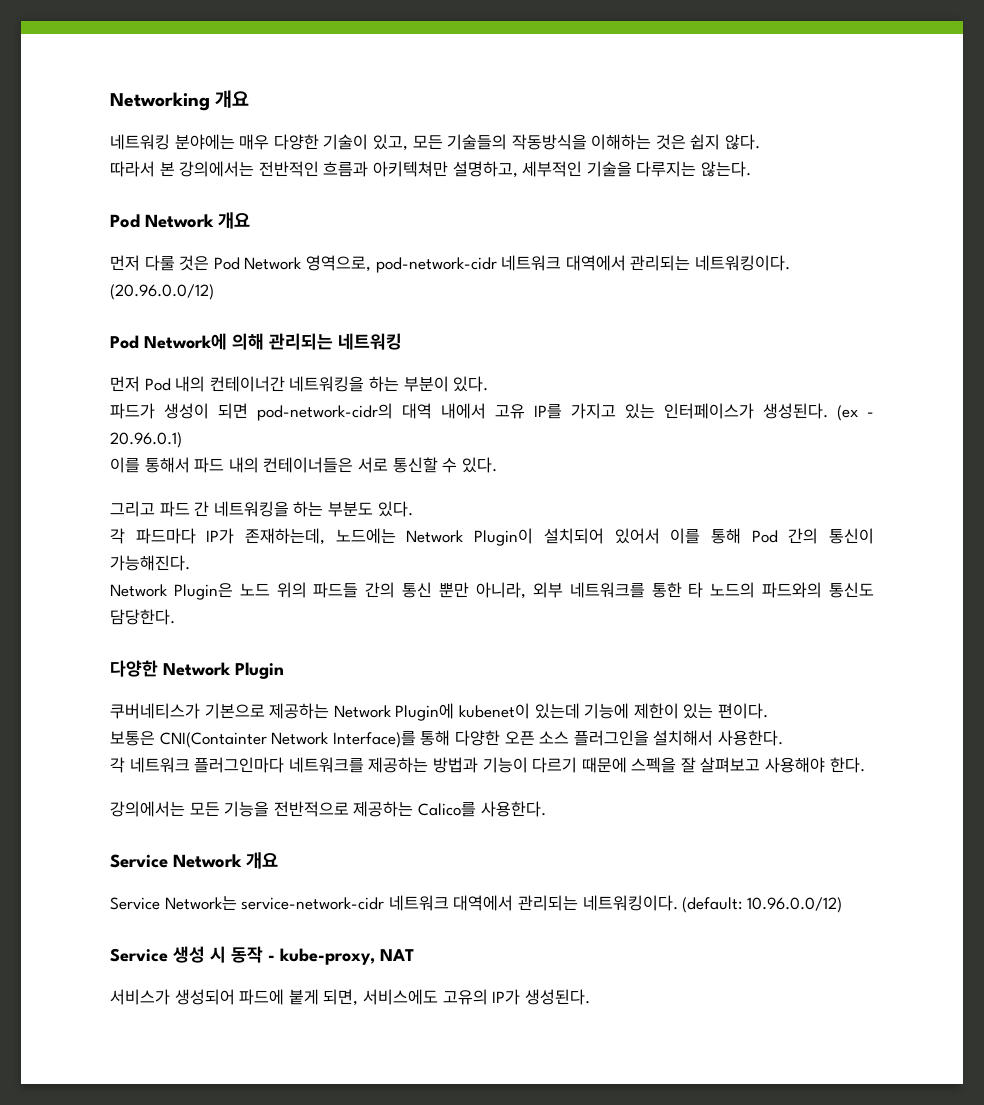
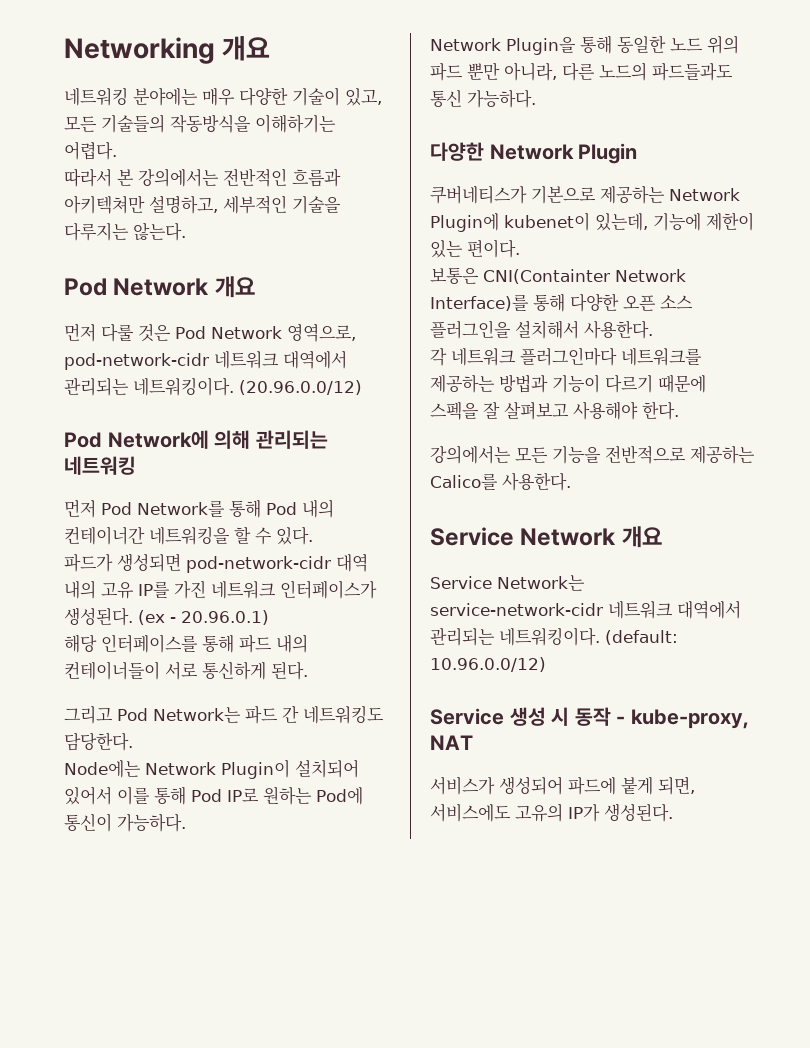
- 네트워킹 분야에는 매우 다양한 기술이 있고, 모든 기술들의 작동방식을 이해하는 것은 쉽지 않다.
+ 네트워킹 분야에는 매우 다양한 기술이 있고, 모든 기술들의 작동방식을 이해하기는 어렵다.
- 먼저 Pod 내의 컨테이너간 네트워킹을 하는 부분이 있다.
+ 먼저 Pod Network를 통해 Pod 내의 컨테이너간 네트워킹을 할 수 있다.
- 파드가 생성이 되면 pod-network-cidr의 대역 내에서 고유 IP를 가지고 있는 인터페이스가 생성된다.
+ 파드가 생성되면 pod-network-cidr 대역 내의 고유 IP를 가진 네트워크 인터페이스가 생성된다.
- 이를 통해서 파드 내의 컨테이너들은 서로 통신할 수 있다.
- 그리고 파드 간 네트워킹을 하는 부분도 있다.
- 각 파드마다 IP가 존재하는데, 노드에는 Network Plugin이 설치되어 있어서 이를 통해 Pod 간의 통신이 가능해진다.
- Network Plugin은 노드 위의 파드들 간의 통신 뿐만 아니라, 외부 네트워크를 통한 타 노드의 파드와의 통신도 담당한다.
+ 해당 인터페이스를 통해 파드 내의 컨테이너들이 서로 통신하게 된다.
+ 그리고 Pod Network는 파드 간 네트워킹도 담당한다.
+ Node에는 Network Plugin이 설치되어 있어서 이를 통해 Pod IP로 원하는 Pod에 통신이 가능하다.
+ Network Plugin을 통해 동일한 노드 위의 파드 뿐만 아니라, 다른 노드의 파드들과도 통신 가능하다.
- 쿠버네티스가 기본으로 제공하는 Network Plugin에 kubenet이 있는데 기능에 제한이 있는 편이다.
+ 쿠버네티스가 기본으로 제공하는 Network Plugin에 kubenet이 있는데, 기능에 제한이 있는 편이다.

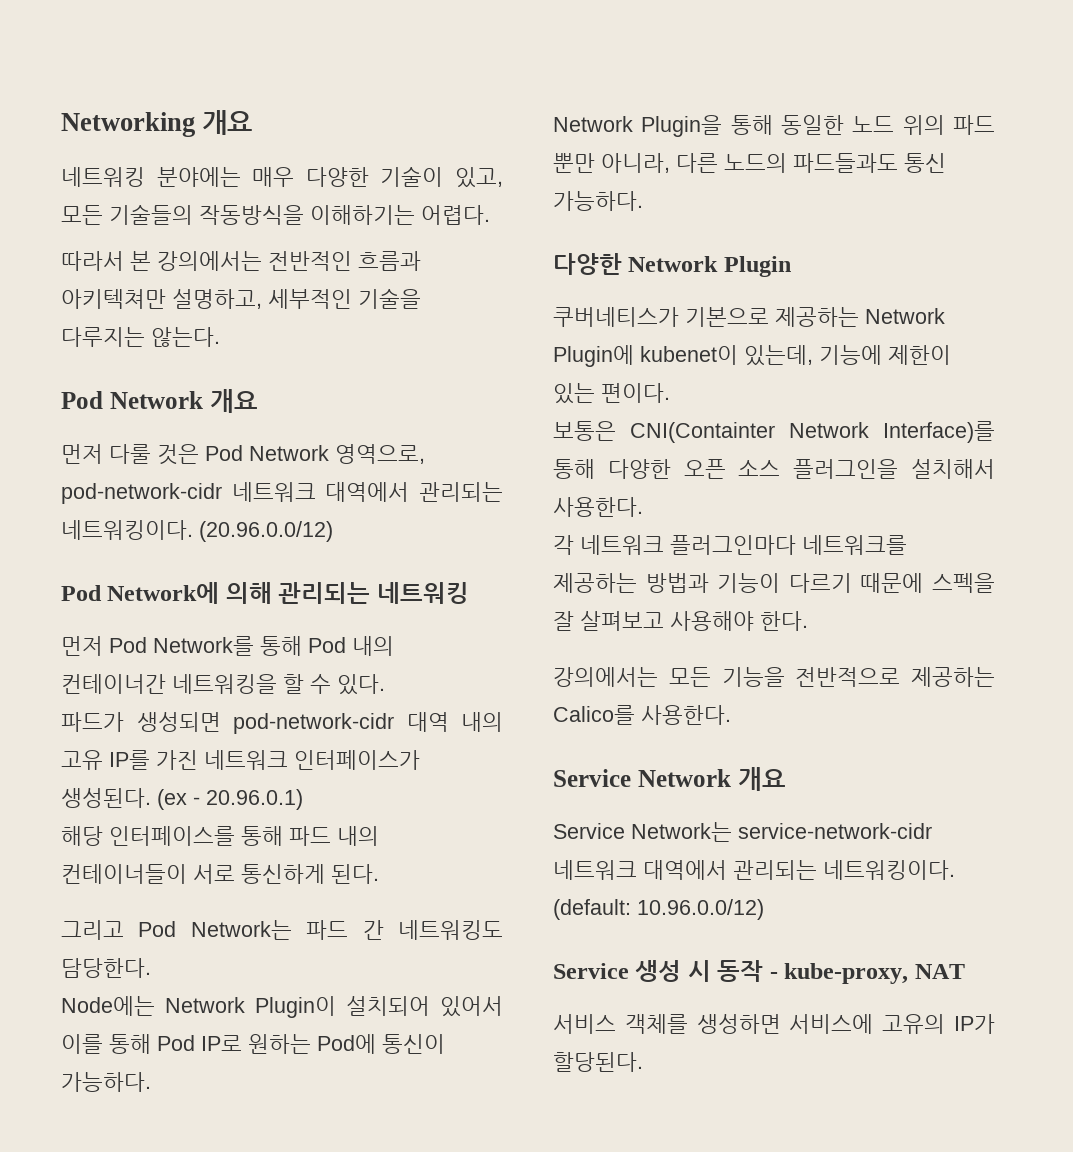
- 서비스가 생성되어 파드에 붙게 되면, 서비스에도 고유의 IP가 생성된다.
+ 서비스 객체를 생성하면 서비스에 고유의 IP가 할당된다.

